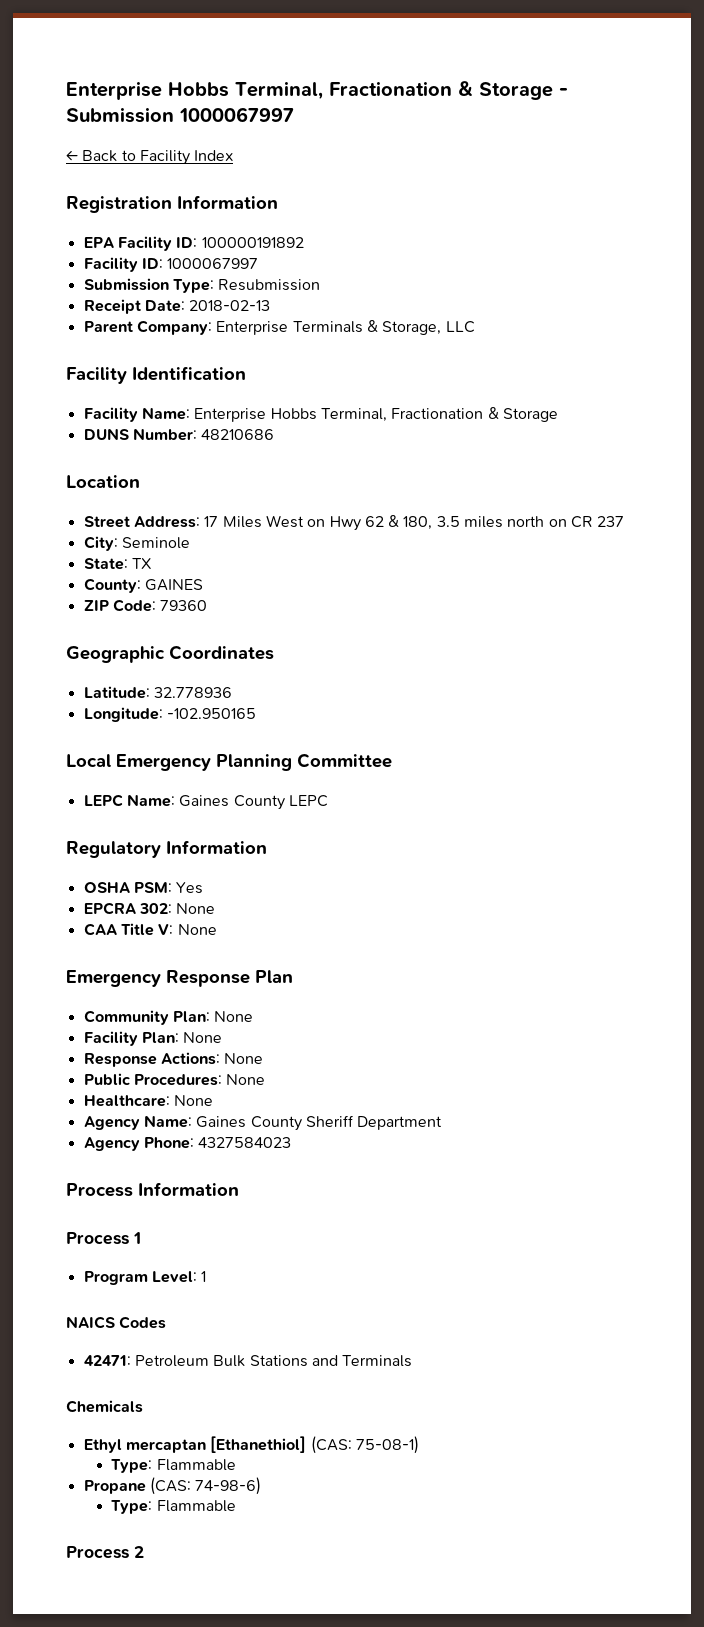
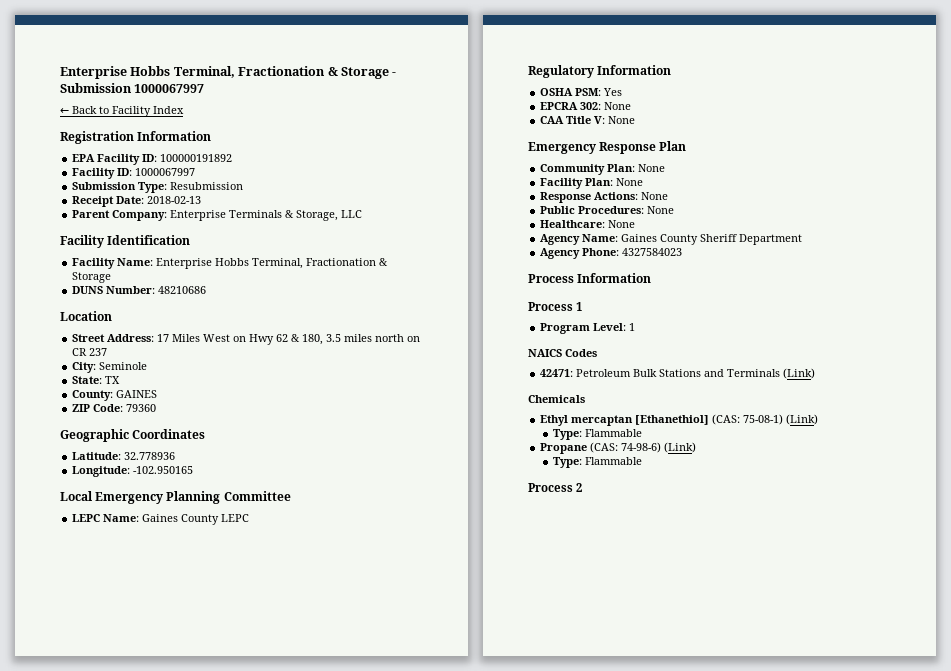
- 42471: Petroleum Bulk Stations and Terminals
+ 42471: Petroleum Bulk Stations and Terminals (Link)
- Ethyl mercaptan [Ethanethiol] (CAS: 75-08-1)
+ Ethyl mercaptan [Ethanethiol] (CAS: 75-08-1) (Link)
- Propane (CAS: 74-98-6)
+ Propane (CAS: 74-98-6) (Link)

